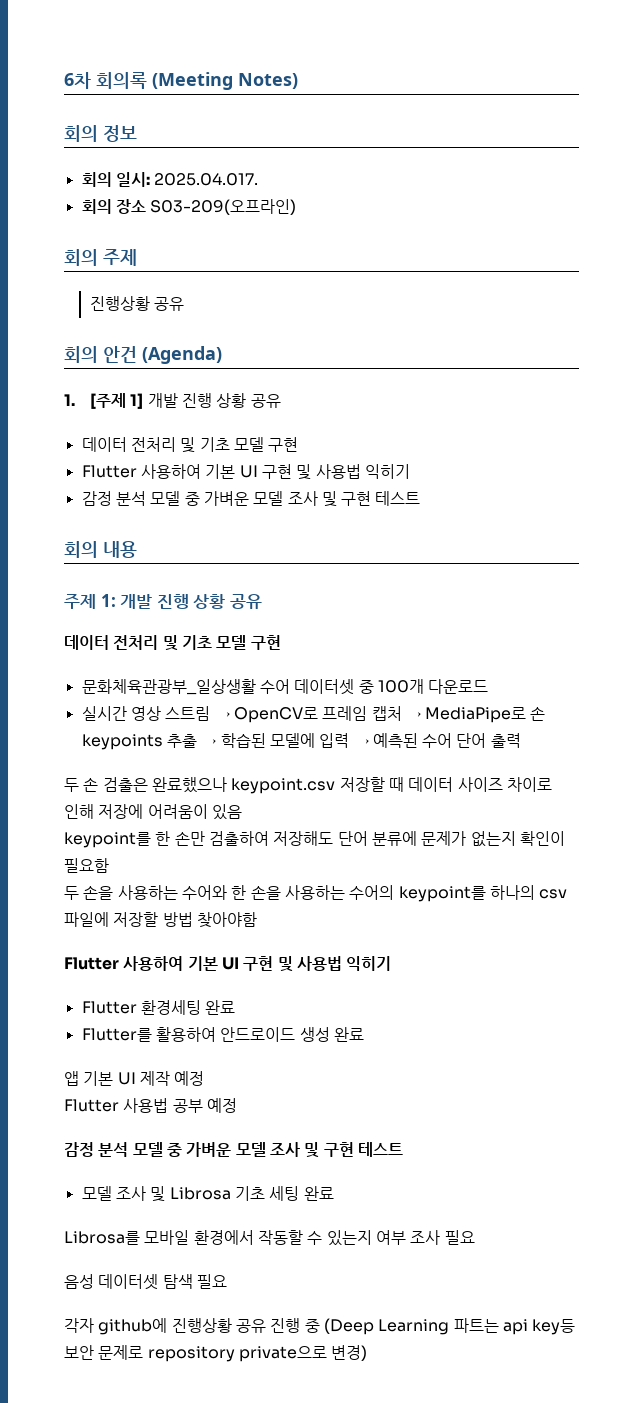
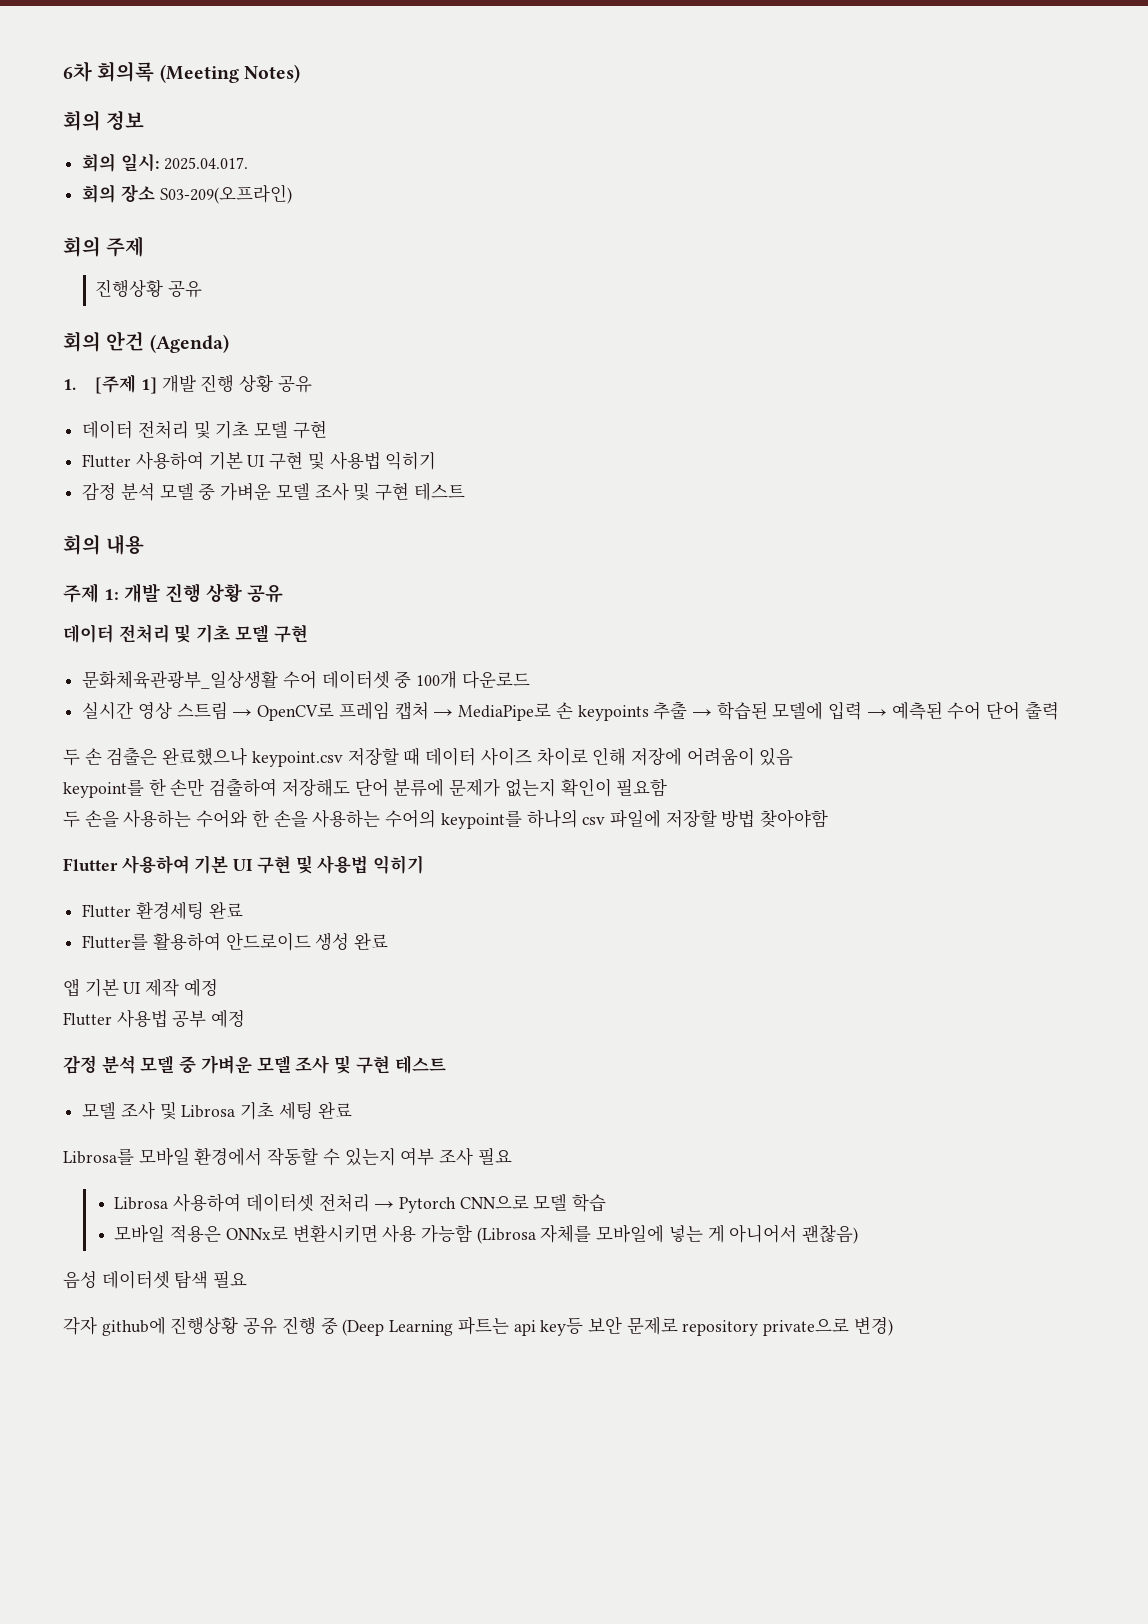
+ Librosa 사용하여 데이터셋 전처리 → Pytorch CNN으로 모델 학습
+ 모바일 적용은 ONNx로 변환시키면 사용 가능함 (Librosa 자체를 모바일에 넣는 게 아니어서 괜찮음)

